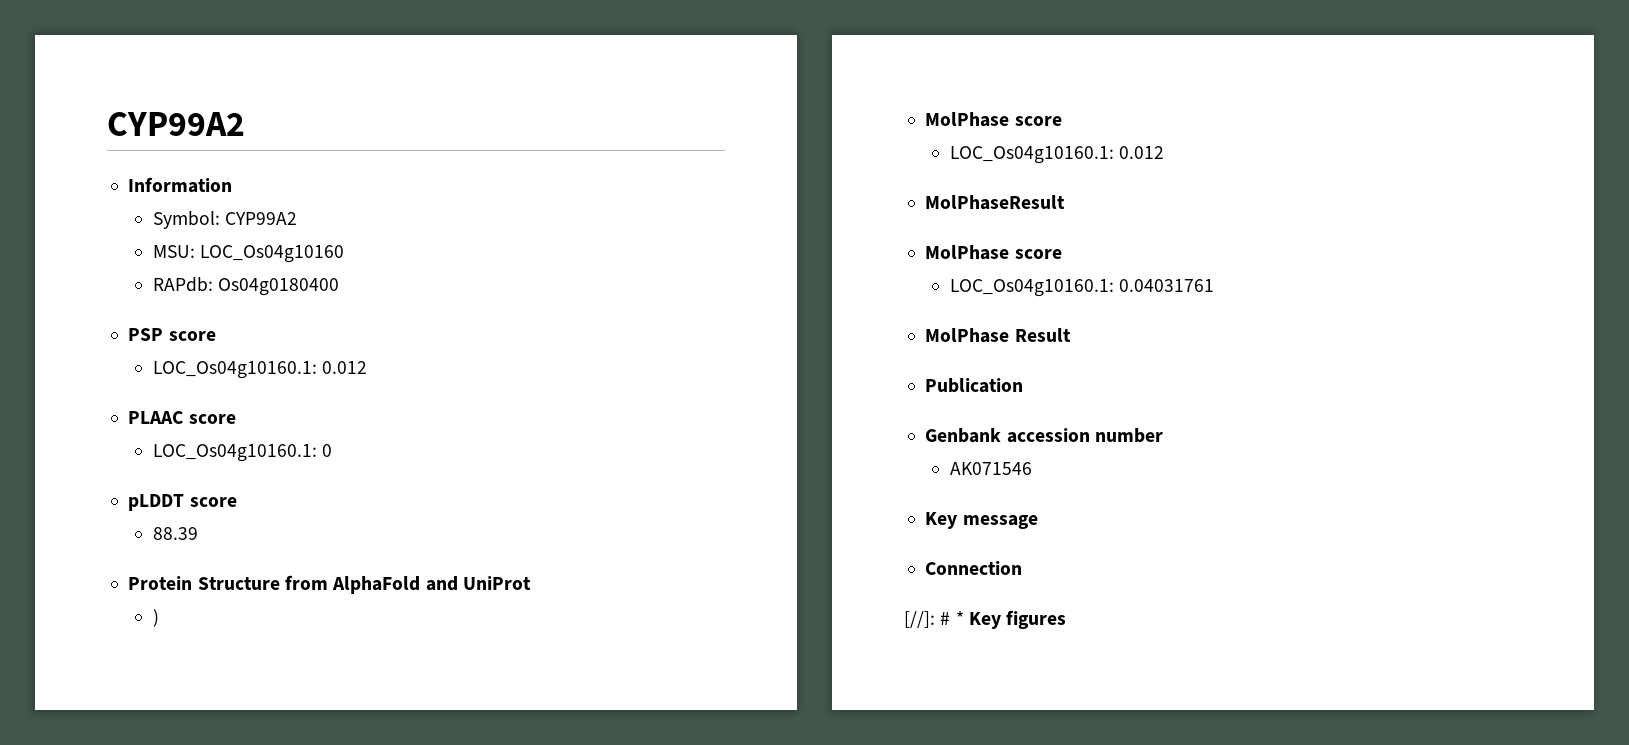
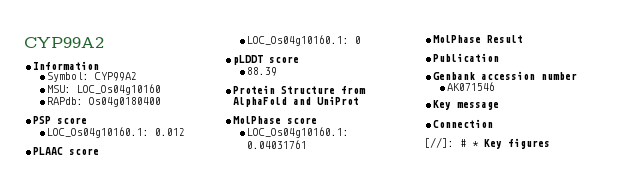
- )
- MolPhase score
- LOC_Os04g10160.1: 0.012
- MolPhaseResult

